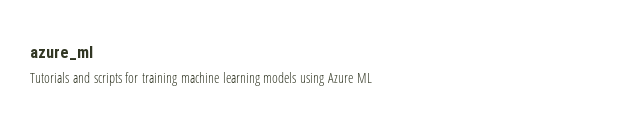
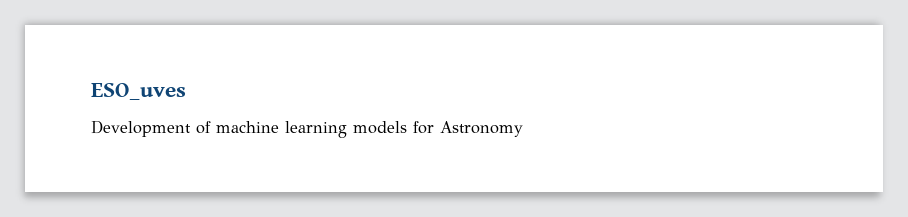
- azure_ml
- Tutorials and scripts for training machine learning models using Azure ML
+ ESO_uves
+ Development of machine learning models for Astronomy

